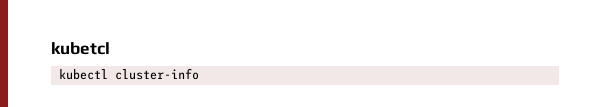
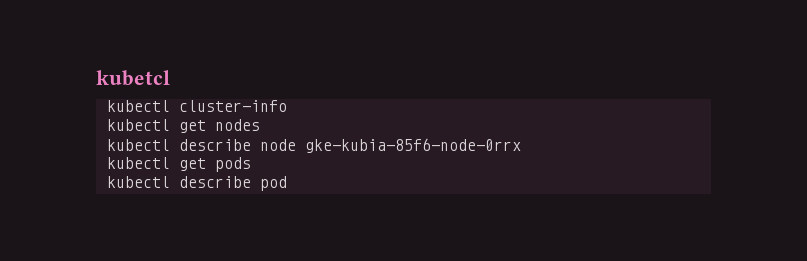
+ kubectl get nodes
+ kubectl describe node gke-kubia-85f6-node-0rrx
+ kubectl get pods
+ kubectl describe pod

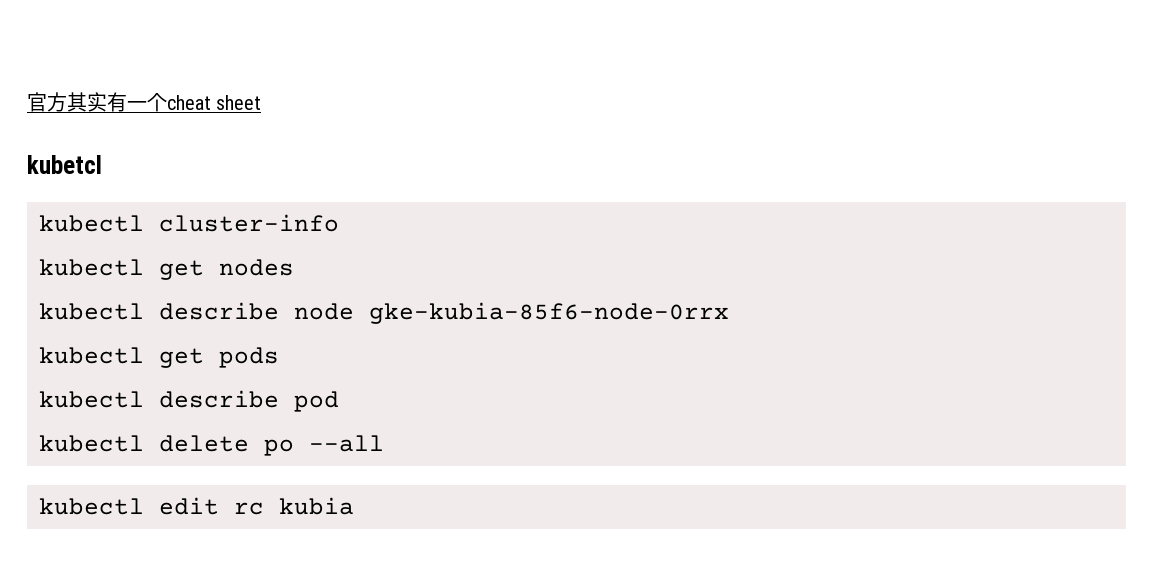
+ 官方其实有一个cheat sheet
+ kubectl delete po --all
+ kubectl edit rc kubia

